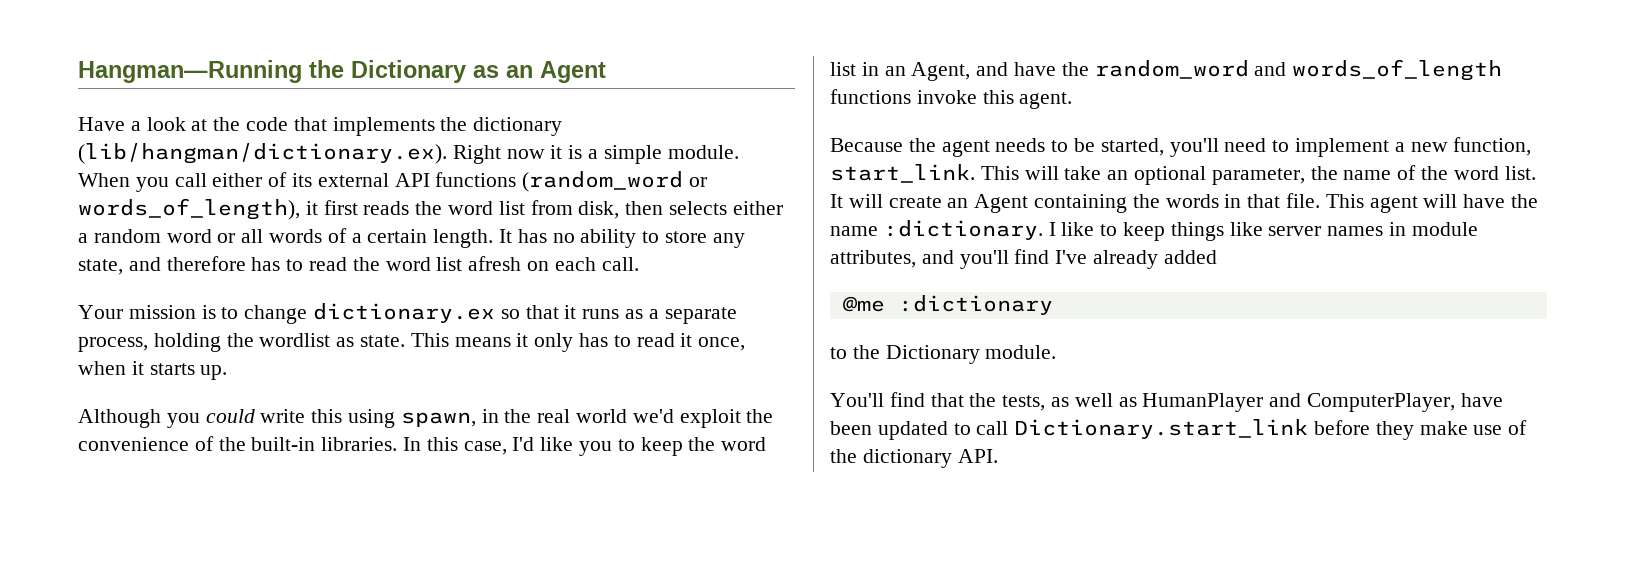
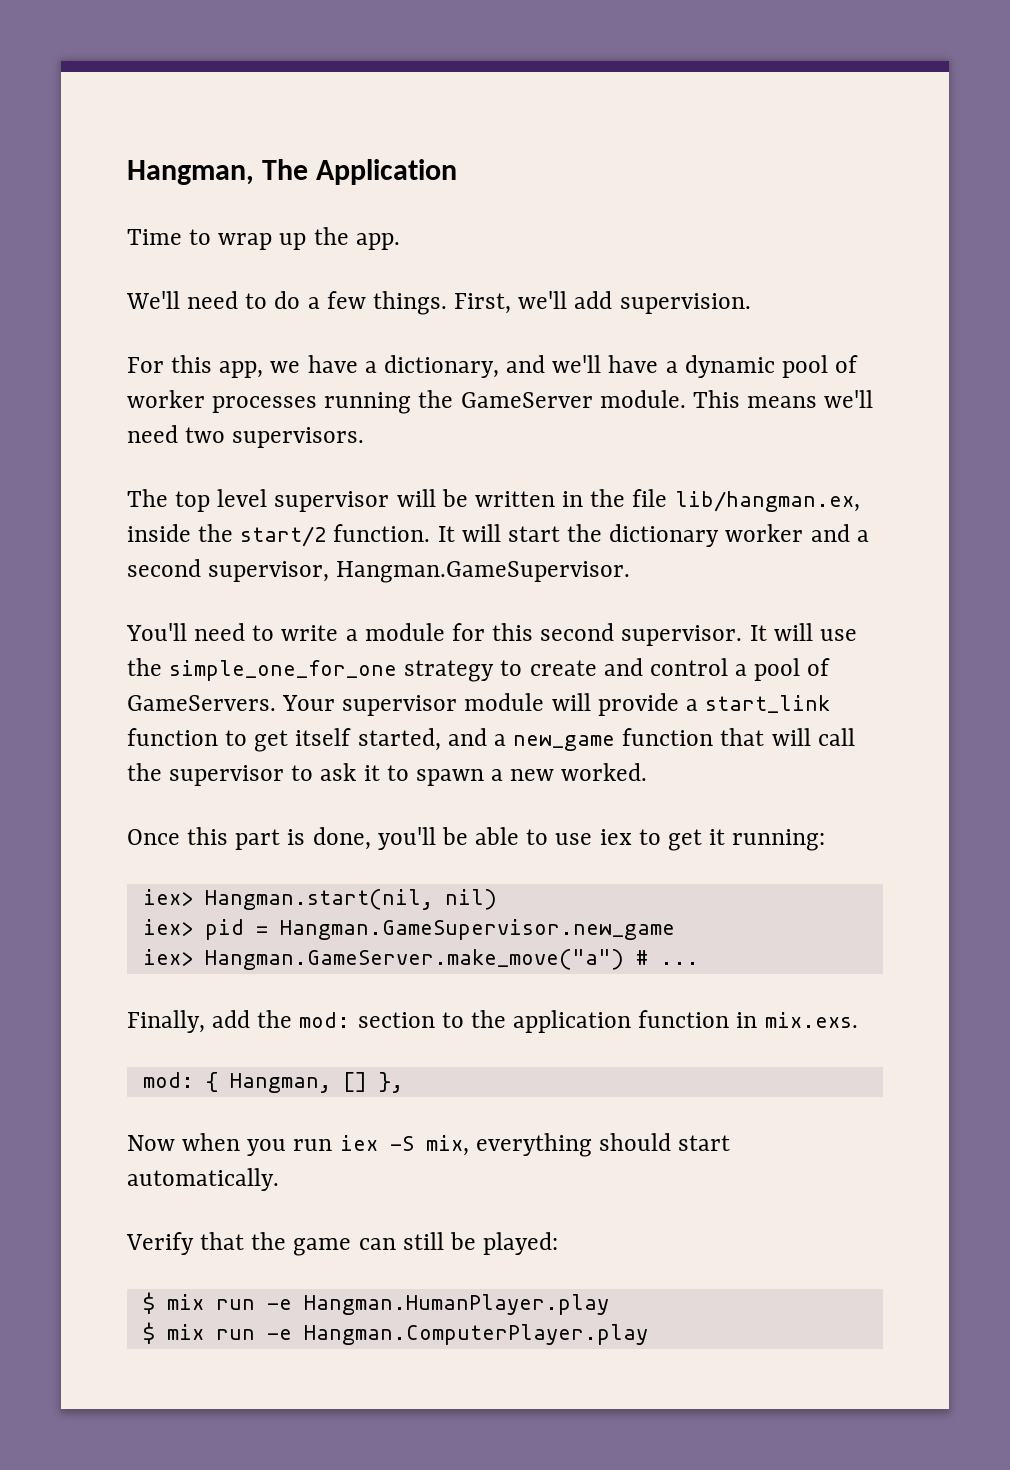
- Hangman—Running the Dictionary as an Agent
- Have a look at the code that implements the dictionary (lib/hangman/dictionary.ex). Right now it is a simple module. When you call either of its external API functions (random_word or words_of_length), it first reads the word list from disk, then selects either a random word or all words of a certain length. It has no ability to store any state, and therefore has to read the word list afresh on each call.
- Your mission is to change dictionary.ex so that it runs as a separate process, holding the wordlist as state. This means it only has to read it once, when it starts up.
- Although you could write this using spawn, in the real world we'd exploit the convenience of the built-in libraries. In this case, I'd like you to keep the word list in an Agent, and have the random_word and words_of_length functions invoke this agent.
- Because the agent needs to be started, you'll need to implement a new function, start_link. This will take an optional parameter, the name of the word list. It will create an Agent containing the words in that file. This agent will have the name :dictionary. I like to keep things like server names in module attributes, and you'll find I've already added
- @me :dictionary
- to the Dictionary module.
- You'll find that the tests, as well as HumanPlayer and ComputerPlayer, have been updated to call Dictionary.start_link before they make use of the dictionary API.
+ Hangman, The Application
+ Time to wrap up the app.
+ We'll need to do a few things. First, we'll add supervision.
+ For this app, we have a dictionary, and we'll have a dynamic pool of worker processes running the GameServer module. This means we'll need two supervisors.
+ The top level supervisor will be written in the file lib/hangman.ex, inside the start/2 function. It will start the dictionary worker and a second supervisor, Hangman.GameSupervisor.
+ You'll need to write a module for this second supervisor. It will use the simple_one_for_one strategy to create and control a pool of GameServers. Your supervisor module will provide a start_link function to get itself started, and a new_game function that will call the supervisor to ask it to spawn a new worked.
+ Once this part is done, you'll be able to use iex to get it running:
+ iex> Hangman.start(nil, nil)
+ iex> pid = Hangman.GameSupervisor.new_game
+ iex> Hangman.GameServer.make_move("a") # ...
+ Finally, add the mod: section to the application function in mix.exs.
+ mod: { Hangman, [] },
+ Now when you run iex -S mix, everything should start automatically.
+ Verify that the game can still be played:
+ $ mix run -e Hangman.HumanPlayer.play
+ $ mix run -e Hangman.ComputerPlayer.play

